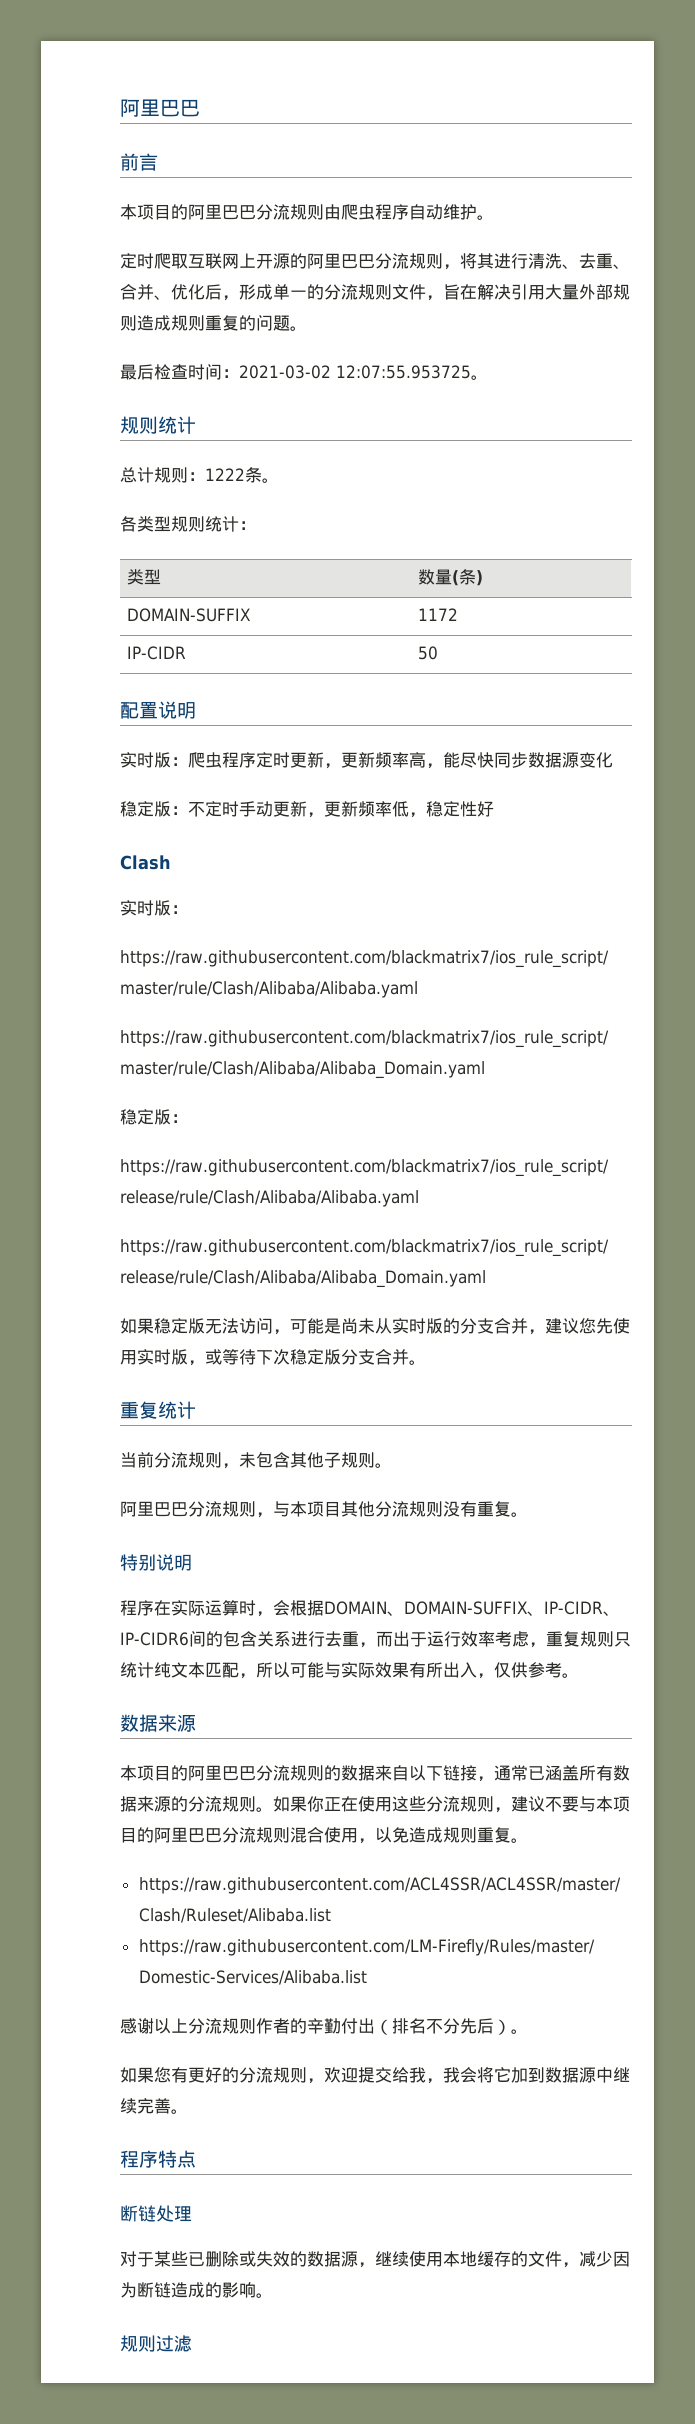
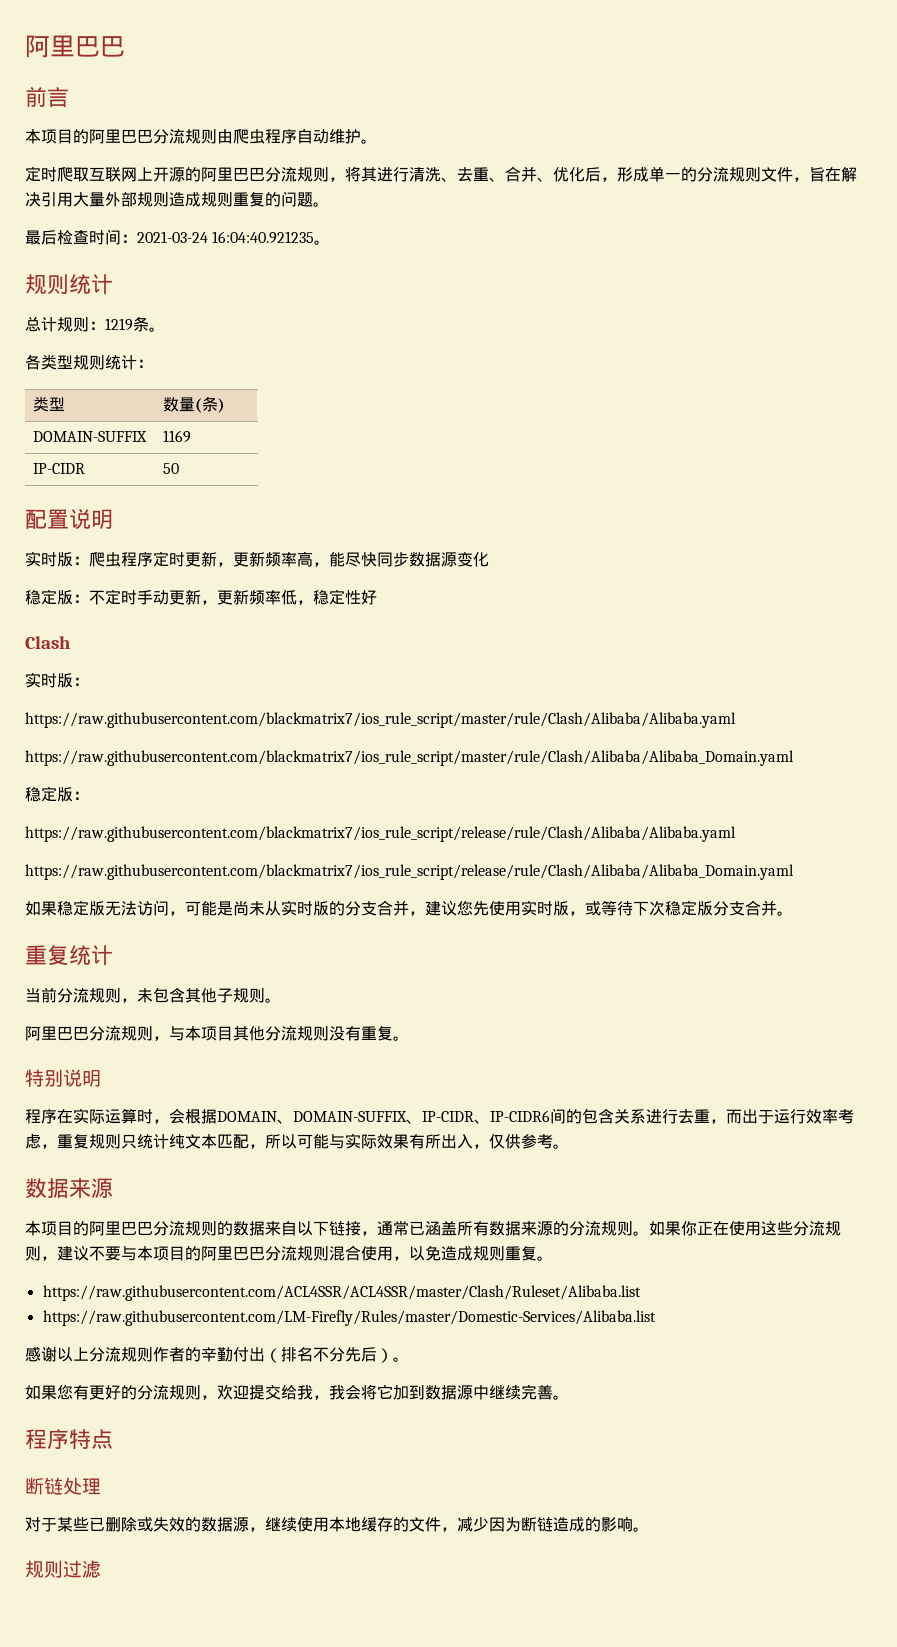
- 最后检查时间：2021-03-02 12:07:55.953725。
+ 最后检查时间：2021-03-24 16:04:40.921235。
- 总计规则：1222条。
+ 总计规则：1219条。
- DOMAIN-SUFFIX | 1172
+ DOMAIN-SUFFIX | 1169

